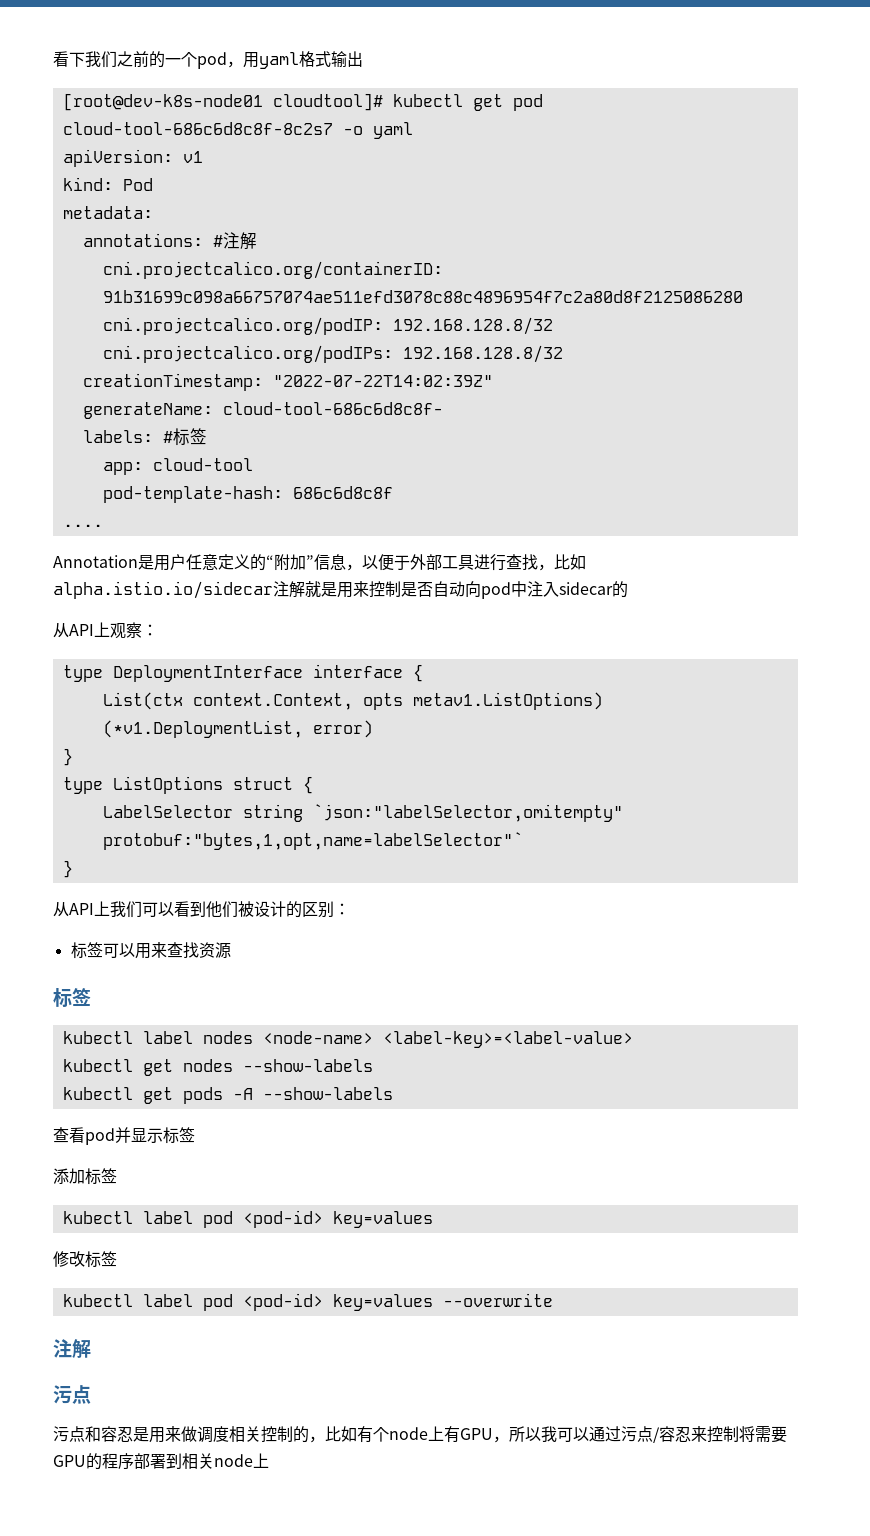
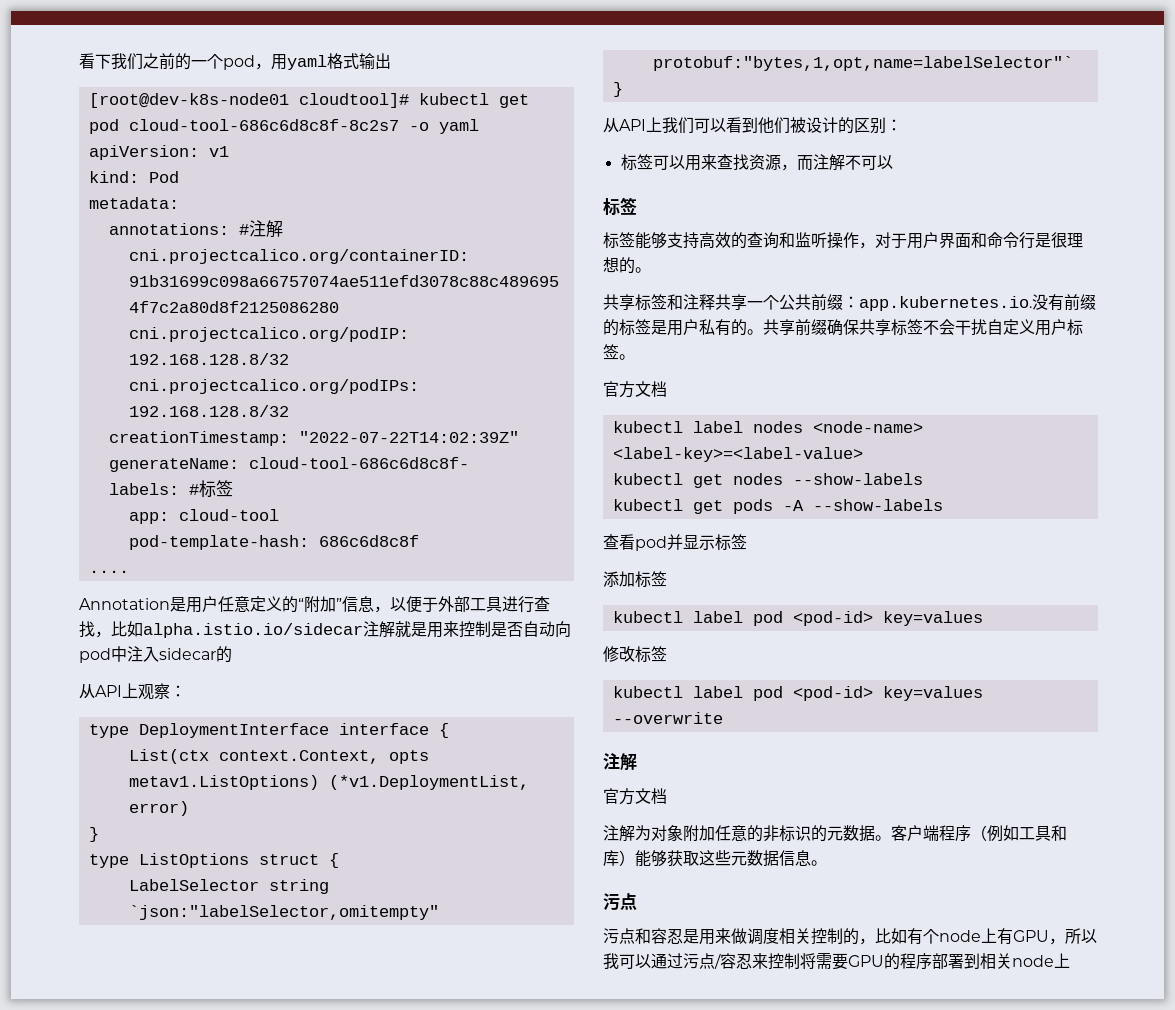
- 标签可以用来查找资源
+ 标签可以用来查找资源，而注解不可以
  标签
+ 标签能够支持高效的查询和监听操作，对于用户界面和命令行是很理想的。
+ 共享标签和注释共享一个公共前缀：app.kubernetes.io.没有前缀的标签是用户私有的。共享前缀确保共享标签不会干扰自定义用户标签。
+ 官方文档
  kubectl label pod <pod-id> key=values --overwrite
  注解
+ 官方文档
+ 注解为对象附加任意的非标识的元数据。客户端程序（例如工具和库）能够获取这些元数据信息。

